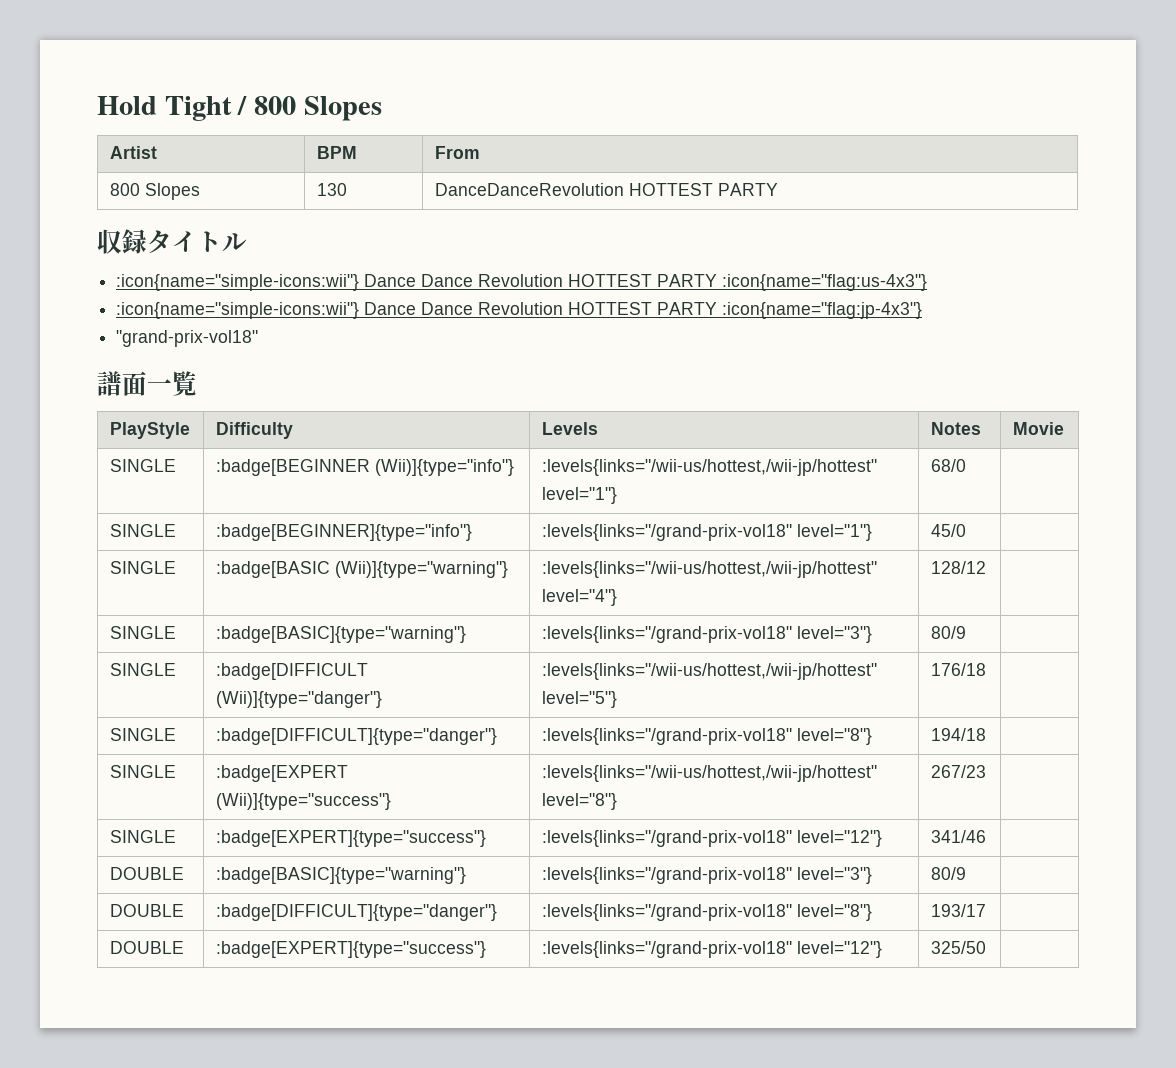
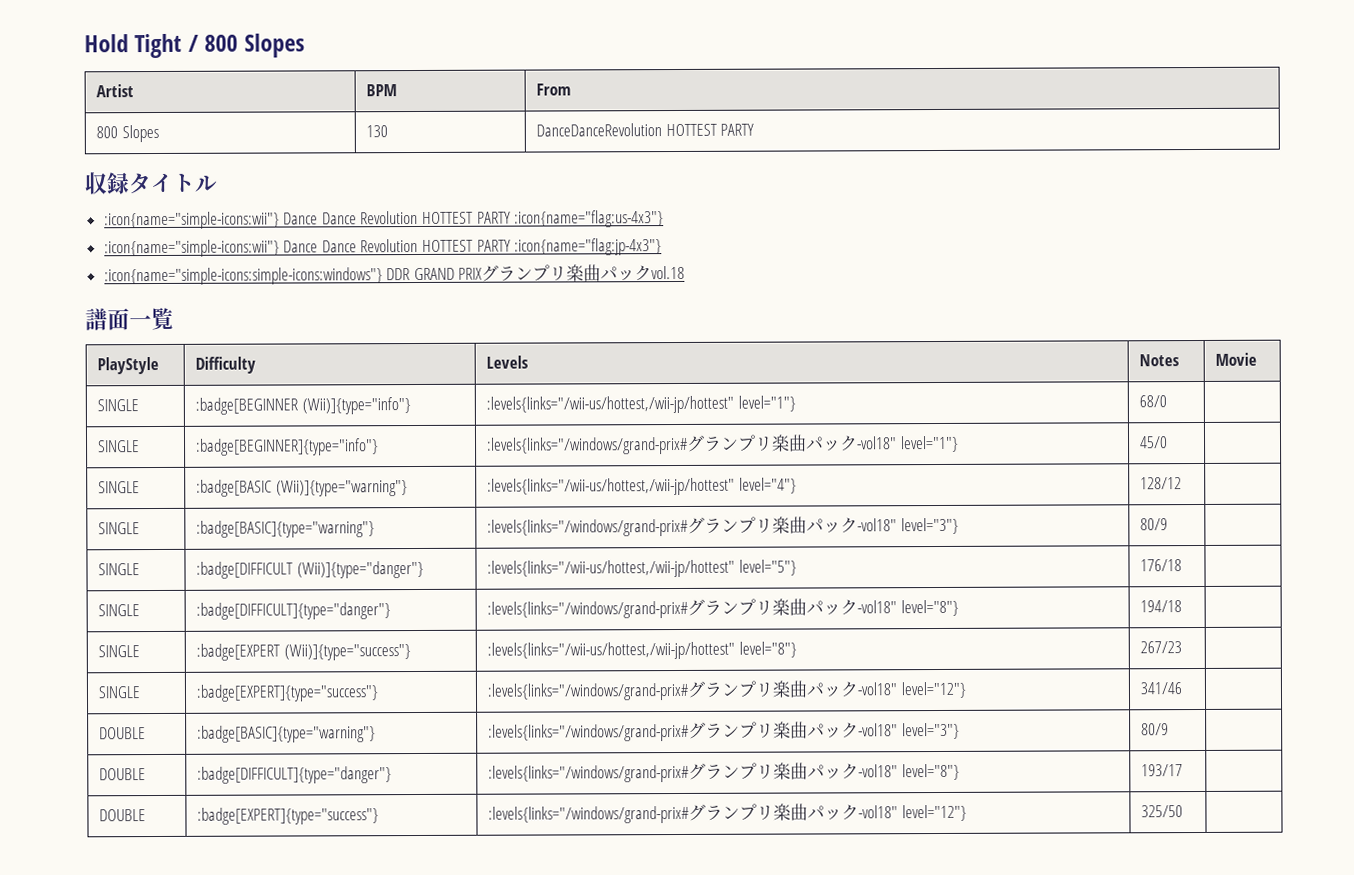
- "grand-prix-vol18"
+ :icon{name="simple-icons:simple-icons:windows"} DDR GRAND PRIXグランプリ楽曲パックvol.18
- SINGLE | :badge[BEGINNER]{type="info"} | :levels{links="/grand-prix-vol18" level="1"} | 45/0 |
+ SINGLE | :badge[BEGINNER]{type="info"} | :levels{links="/windows/grand-prix#グランプリ楽曲パック-vol18" level="1"} | 45/0 |
- SINGLE | :badge[BASIC]{type="warning"} | :levels{links="/grand-prix-vol18" level="3"} | 80/9 |
+ SINGLE | :badge[BASIC]{type="warning"} | :levels{links="/windows/grand-prix#グランプリ楽曲パック-vol18" level="3"} | 80/9 |
- SINGLE | :badge[DIFFICULT]{type="danger"} | :levels{links="/grand-prix-vol18" level="8"} | 194/18 |
+ SINGLE | :badge[DIFFICULT]{type="danger"} | :levels{links="/windows/grand-prix#グランプリ楽曲パック-vol18" level="8"} | 194/18 |
- SINGLE | :badge[EXPERT]{type="success"} | :levels{links="/grand-prix-vol18" level="12"} | 341/46 |
- DOUBLE | :badge[BASIC]{type="warning"} | :levels{links="/grand-prix-vol18" level="3"} | 80/9 |
- DOUBLE | :badge[DIFFICULT]{type="danger"} | :levels{links="/grand-prix-vol18" level="8"} | 193/17 |
- DOUBLE | :badge[EXPERT]{type="success"} | :levels{links="/grand-prix-vol18" level="12"} | 325/50 |
+ SINGLE | :badge[EXPERT]{type="success"} | :levels{links="/windows/grand-prix#グランプリ楽曲パック-vol18" level="12"} | 341/46 |
+ DOUBLE | :badge[BASIC]{type="warning"} | :levels{links="/windows/grand-prix#グランプリ楽曲パック-vol18" level="3"} | 80/9 |
+ DOUBLE | :badge[DIFFICULT]{type="danger"} | :levels{links="/windows/grand-prix#グランプリ楽曲パック-vol18" level="8"} | 193/17 |
+ DOUBLE | :badge[EXPERT]{type="success"} | :levels{links="/windows/grand-prix#グランプリ楽曲パック-vol18" level="12"} | 325/50 |

